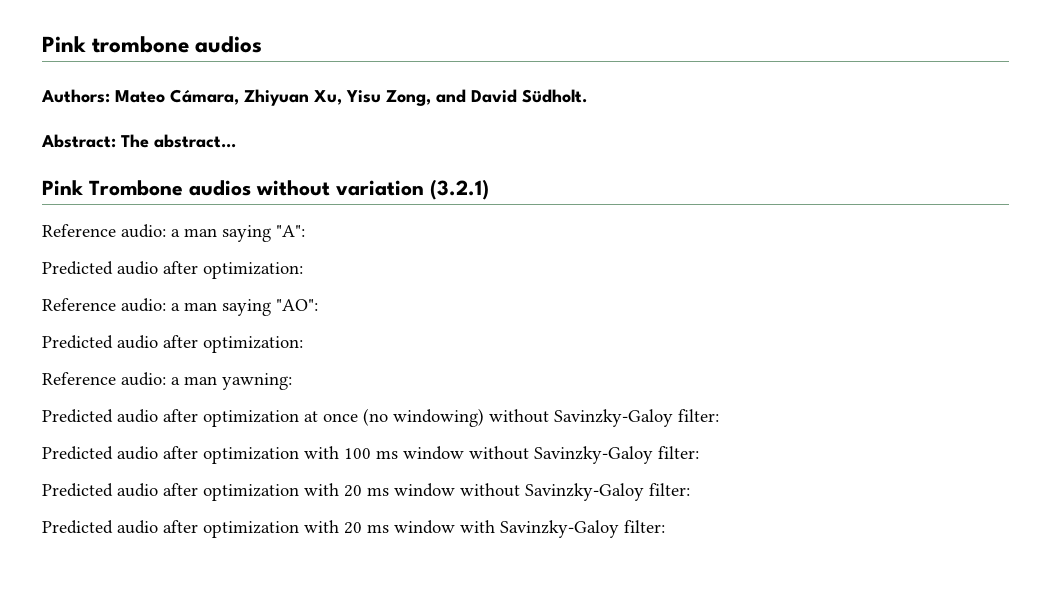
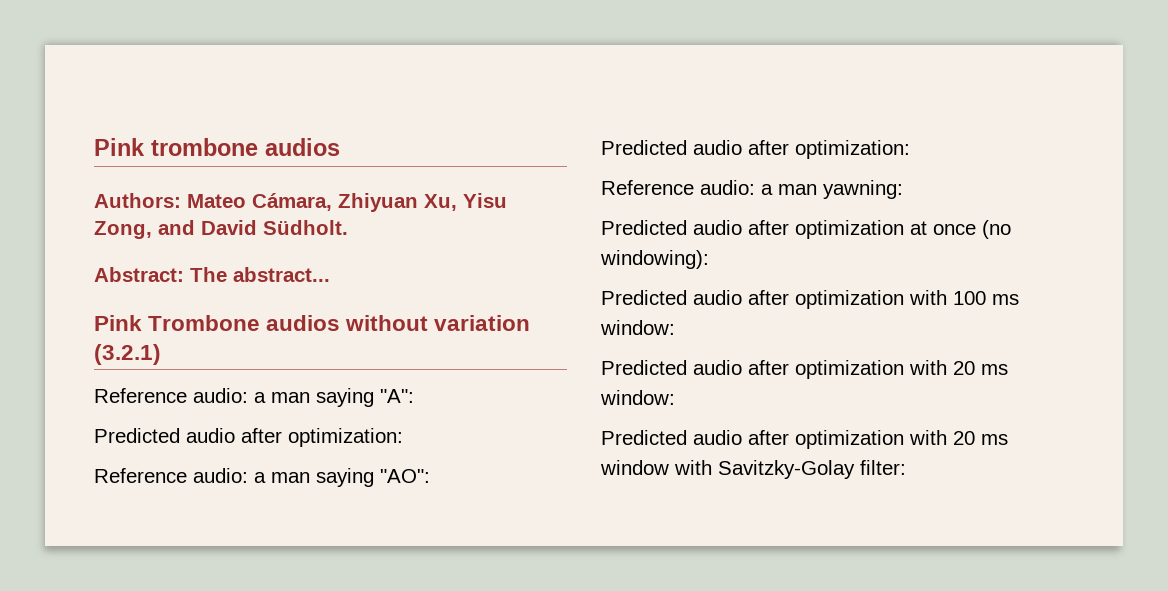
- Predicted audio after optimization at once (no windowing) without Savinzky-Galoy filter:
+ Predicted audio after optimization at once (no windowing):
- Predicted audio after optimization with 100 ms window without Savinzky-Galoy filter:
- Predicted audio after optimization with 20 ms window without Savinzky-Galoy filter:
+ Predicted audio after optimization with 100 ms window:
+ Predicted audio after optimization with 20 ms window:
- Predicted audio after optimization with 20 ms window with Savinzky-Galoy filter:
+ Predicted audio after optimization with 20 ms window with Savitzky-Golay filter:

